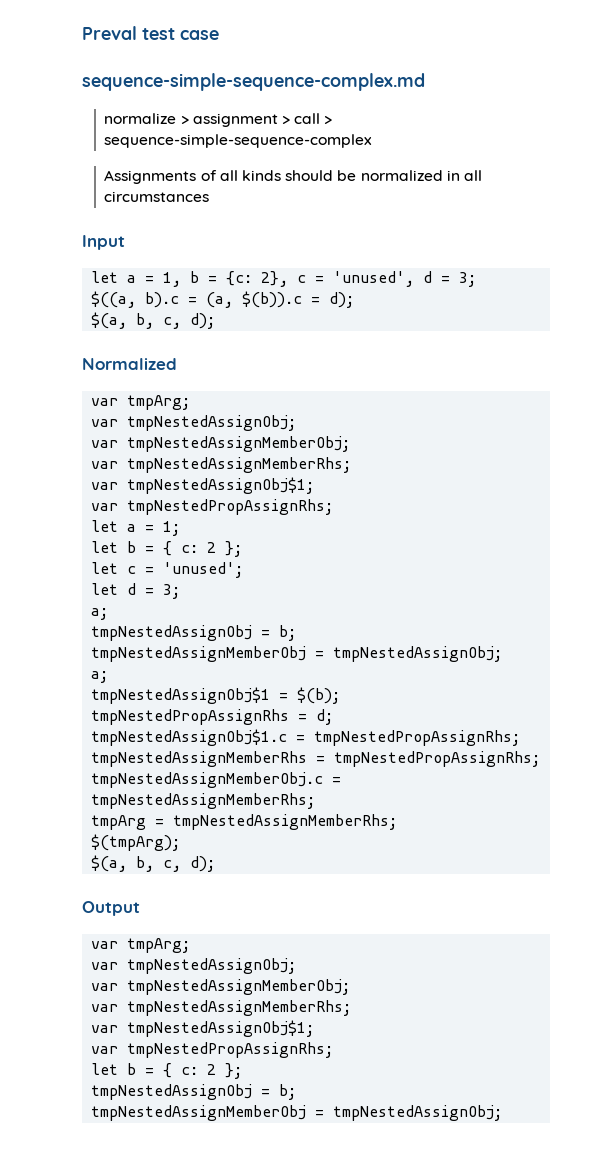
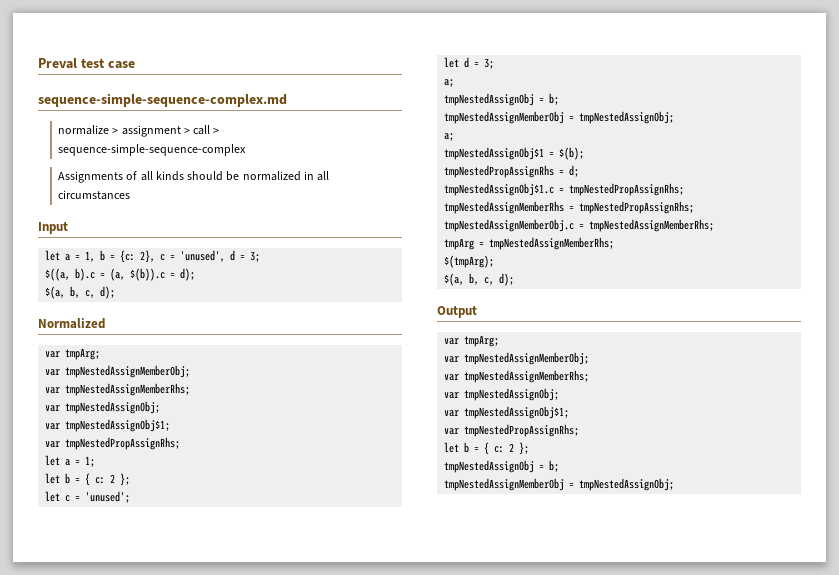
  Normalized
  var tmpArg;
- var tmpNestedAssignObj;
  var tmpNestedAssignMemberObj;
  var tmpNestedAssignMemberRhs;
+ var tmpNestedAssignObj;
  Output
  var tmpArg;
- var tmpNestedAssignObj;
  var tmpNestedAssignMemberObj;
  var tmpNestedAssignMemberRhs;
+ var tmpNestedAssignObj;

